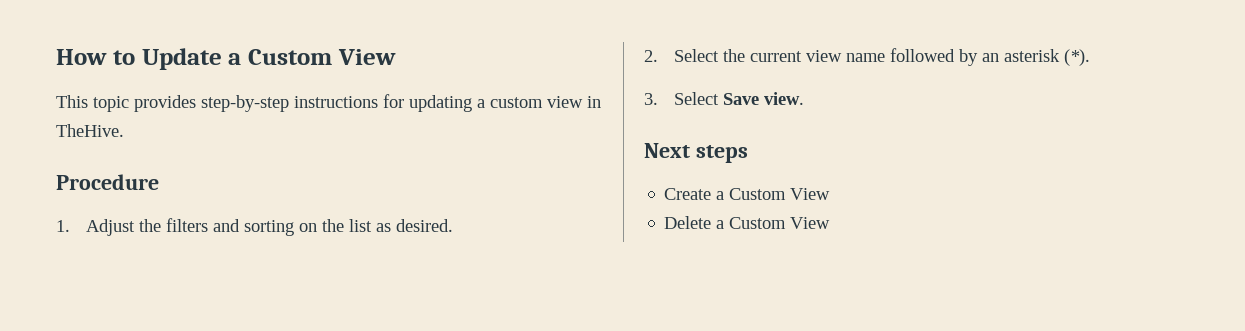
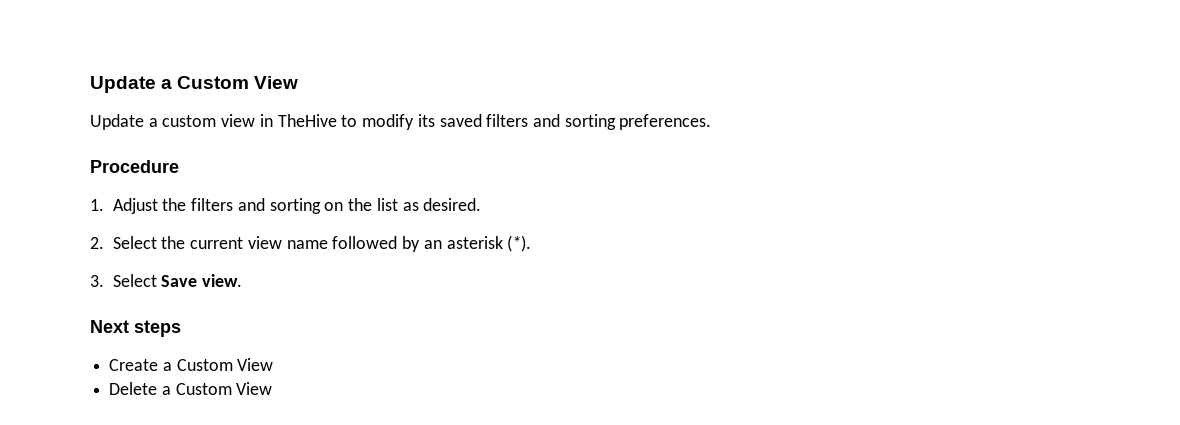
- How to Update a Custom View
+ Update a Custom View
- This topic provides step-by-step instructions for updating a custom view in TheHive.
+ Update a custom view in TheHive to modify its saved filters and sorting preferences.

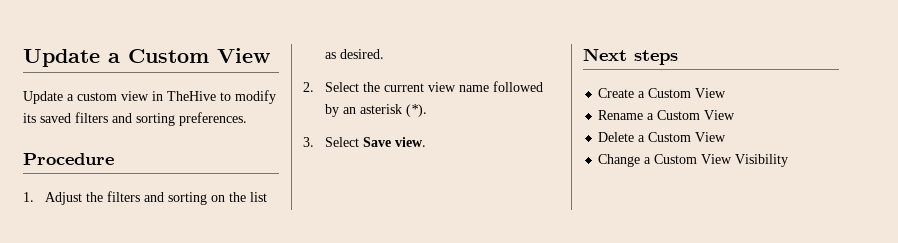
+ Rename a Custom View
+ Change a Custom View Visibility

